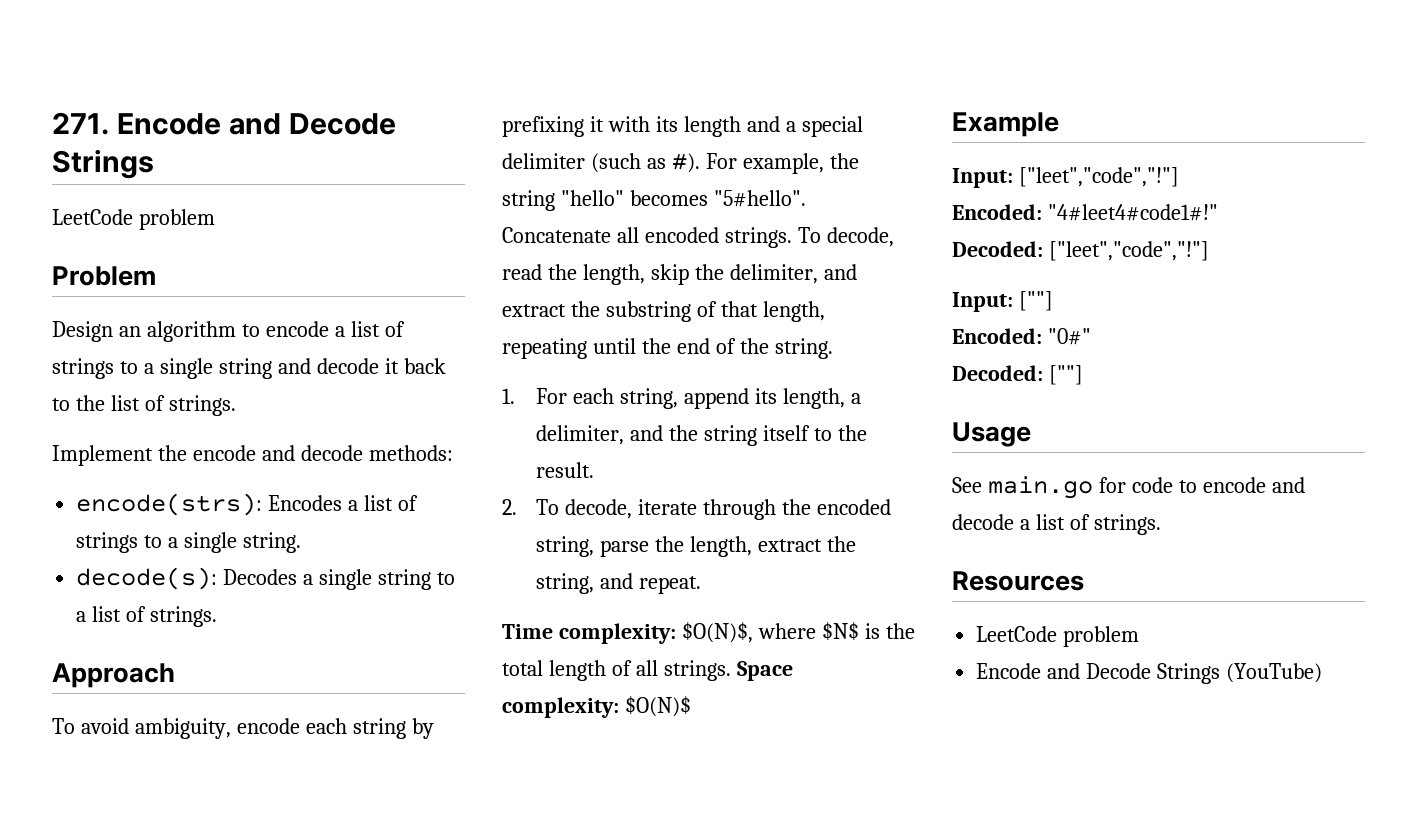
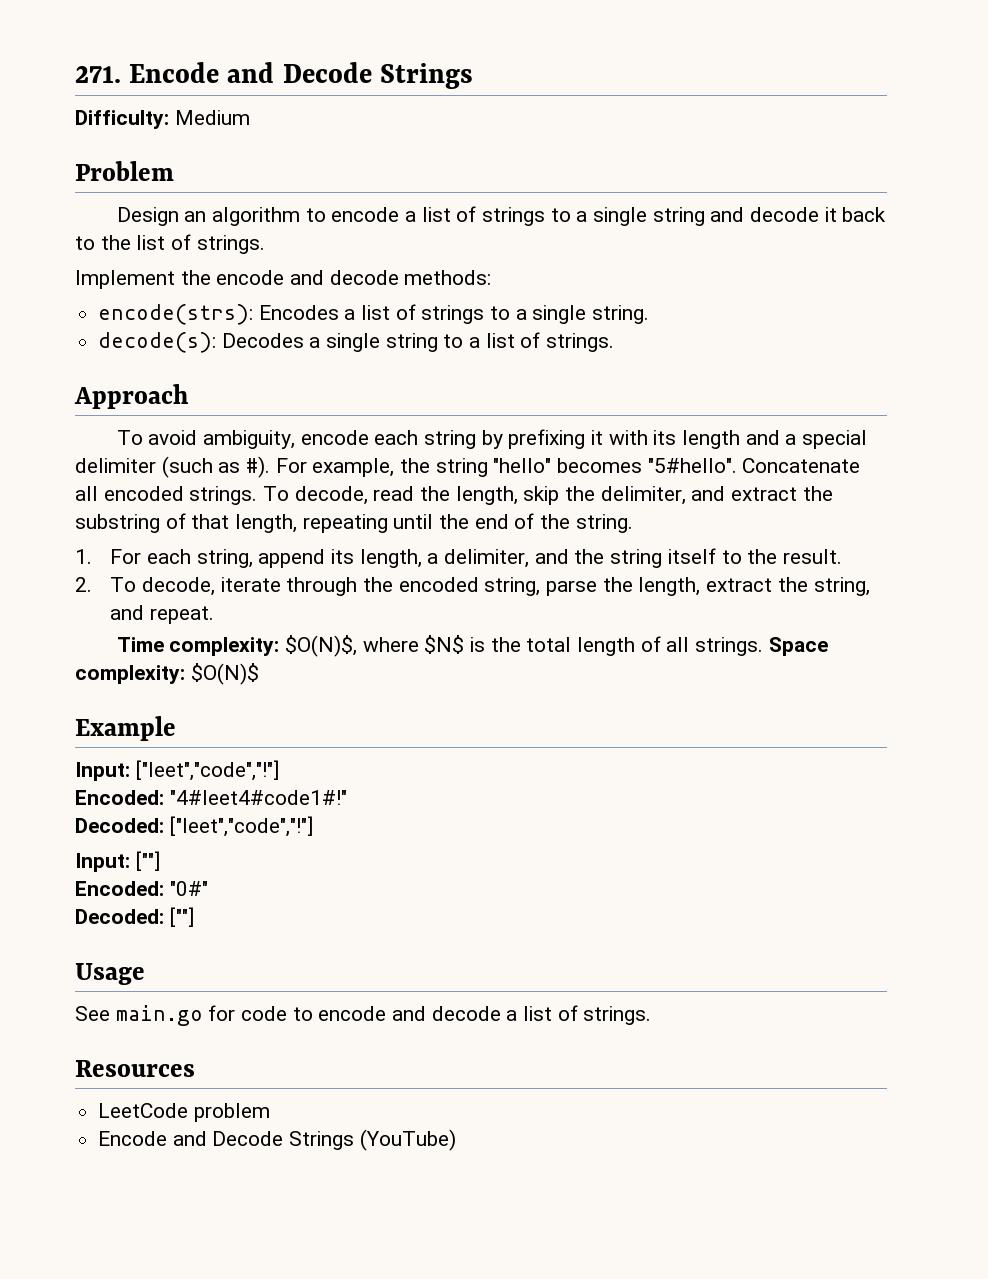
  271. Encode and Decode Strings
- LeetCode problem
+ Difficulty: Medium

